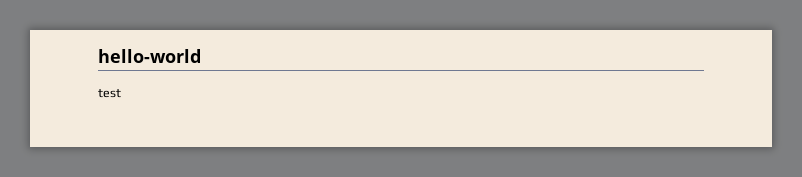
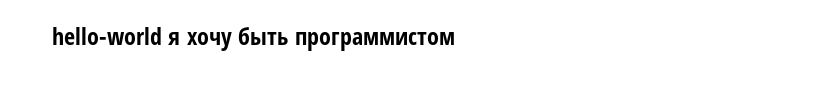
- hello-world
- test
+ hello-world я хочу быть программистом

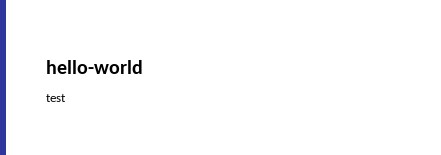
- hello-world я хочу быть программистом
+ hello-world
+ test

